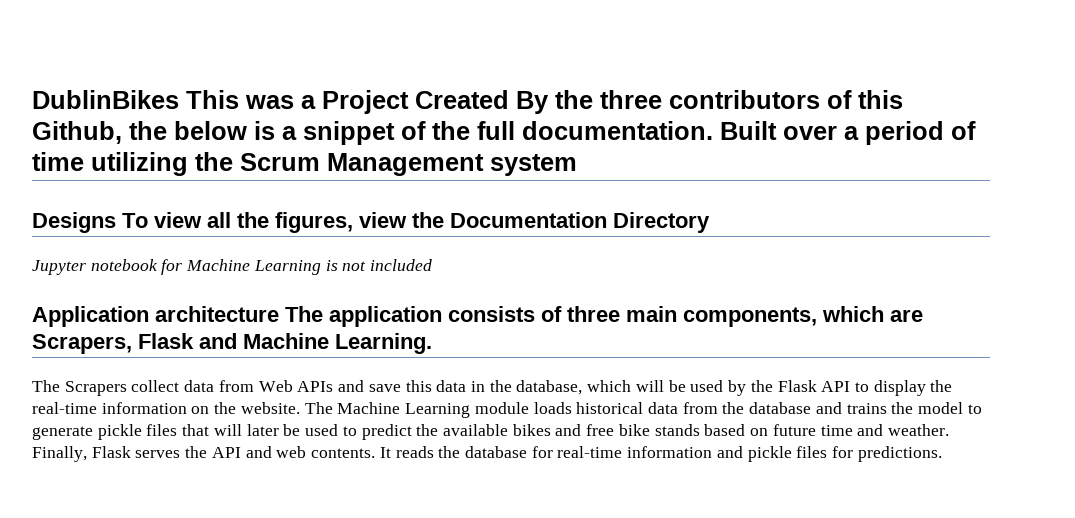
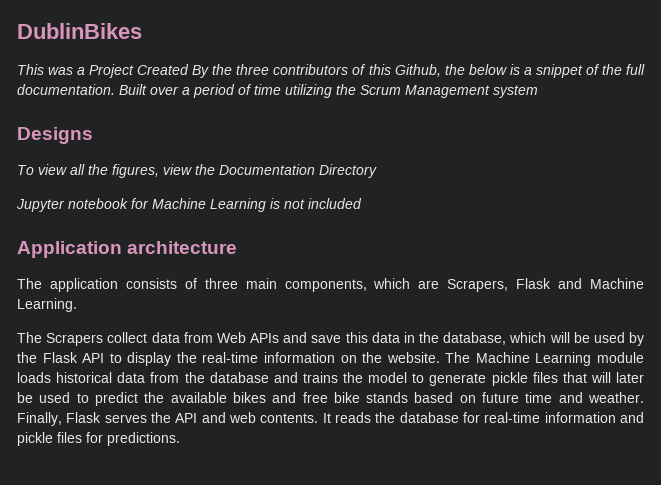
- DublinBikes This was a Project Created By the three contributors of this Github, the below is a snippet of the full documentation.
+ DublinBikes
+ This was a Project Created By the three contributors of this Github, the below is a snippet of the full documentation.
- Designs To view all the figures, view the Documentation Directory
+ Designs
+ To view all the figures, view the Documentation Directory
- Application architecture The application consists of three main components, which are Scrapers, Flask and Machine Learning.
+ Application architecture
+ The application consists of three main components, which are Scrapers, Flask and Machine Learning.

